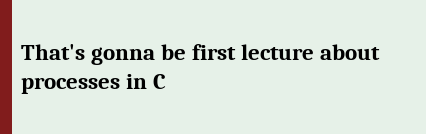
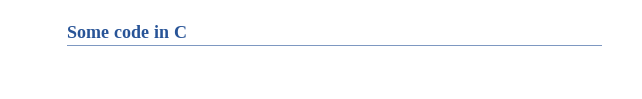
- That's gonna be first lecture about processes in C
+ Some code in C

